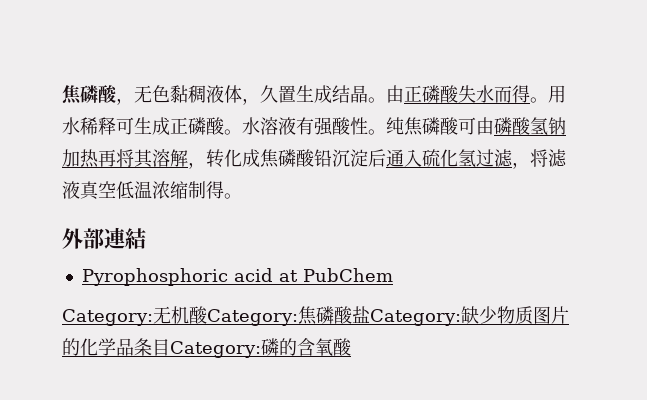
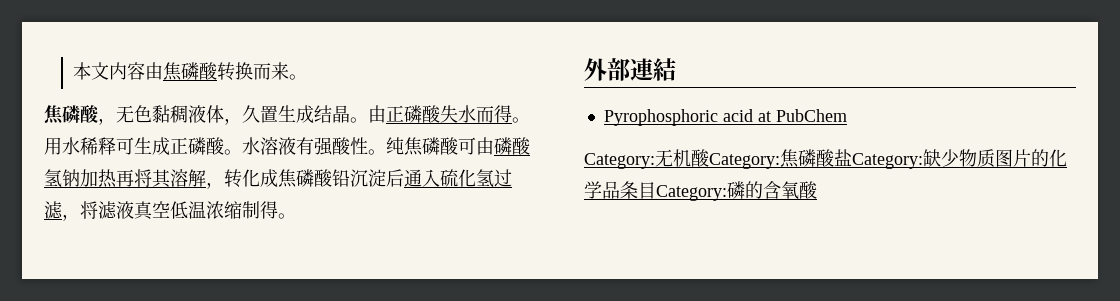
+ 本文内容由焦磷酸转换而来。

